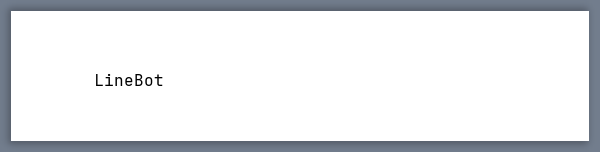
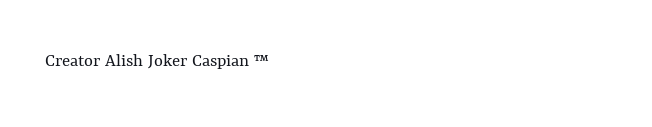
- LineBot
+ Creator Alish Joker Caspian ™

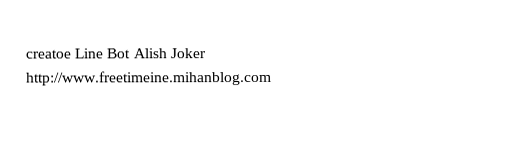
- Creator Alish Joker Caspian ™
+ creatoe Line Bot Alish Joker
+ http://www.freetimeine.mihanblog.com

